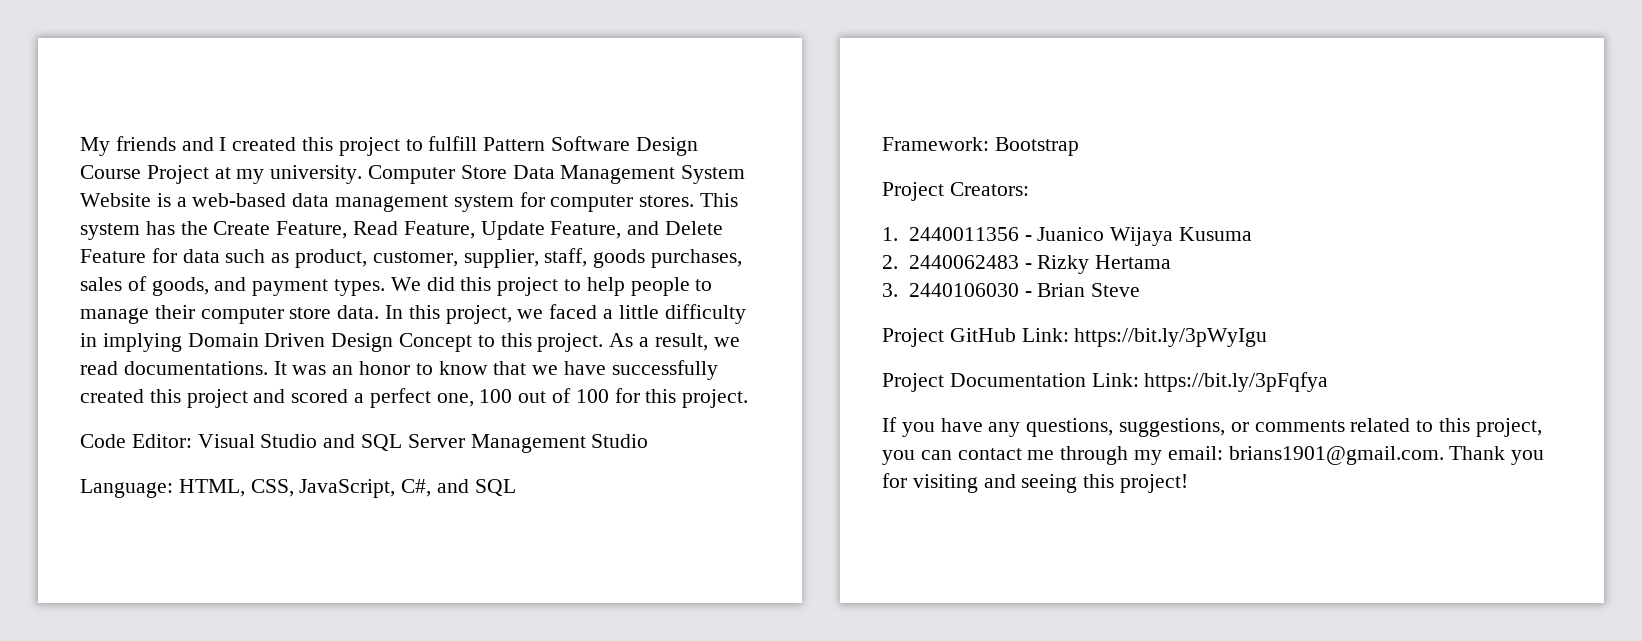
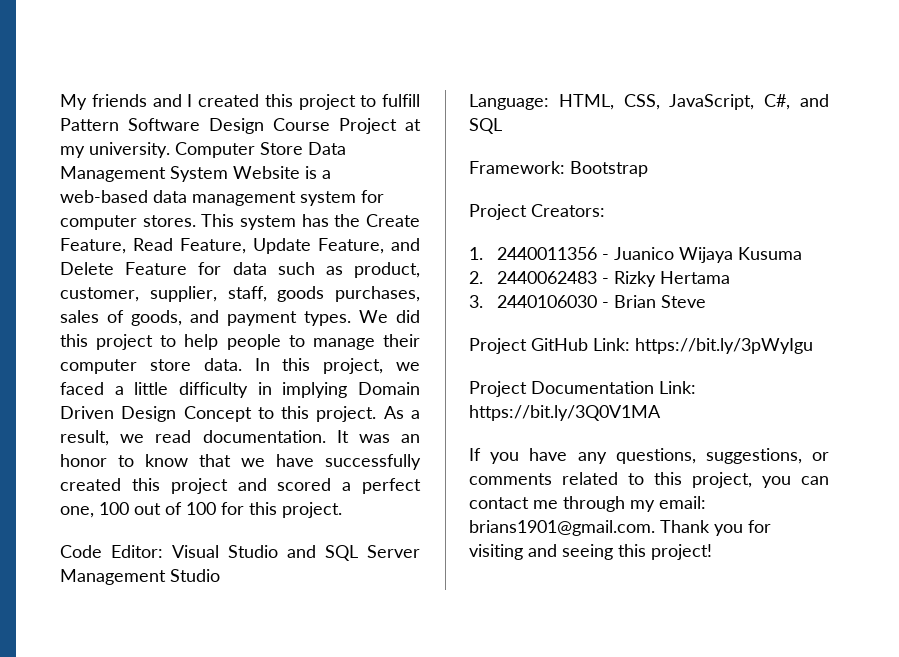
- As a result, we read documentations.
+ As a result, we read documentation.
- Project Documentation Link: https://bit.ly/3pFqfya
+ Project Documentation Link: https://bit.ly/3Q0V1MA

